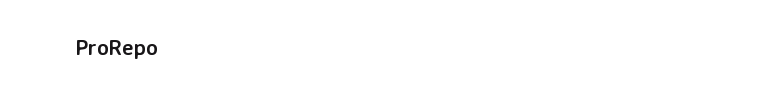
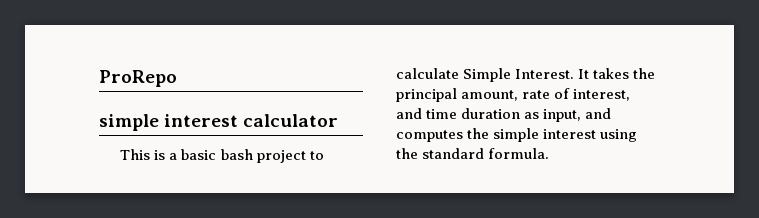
+ simple interest calculator
+ This is a basic bash project to calculate Simple Interest. It takes the principal amount, rate of interest, and time duration as input, and computes the simple interest using the standard formula.

